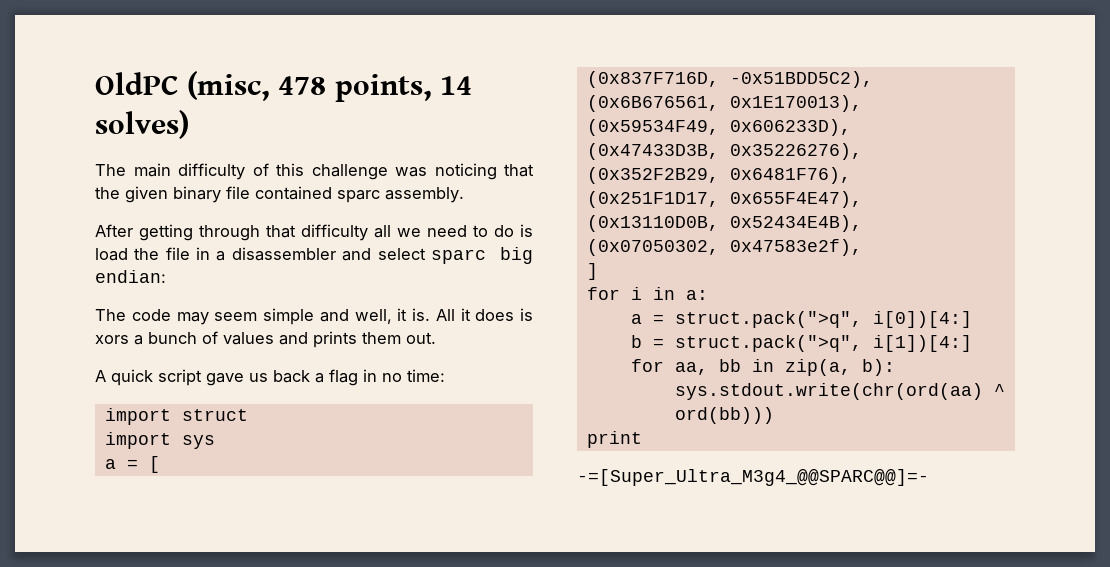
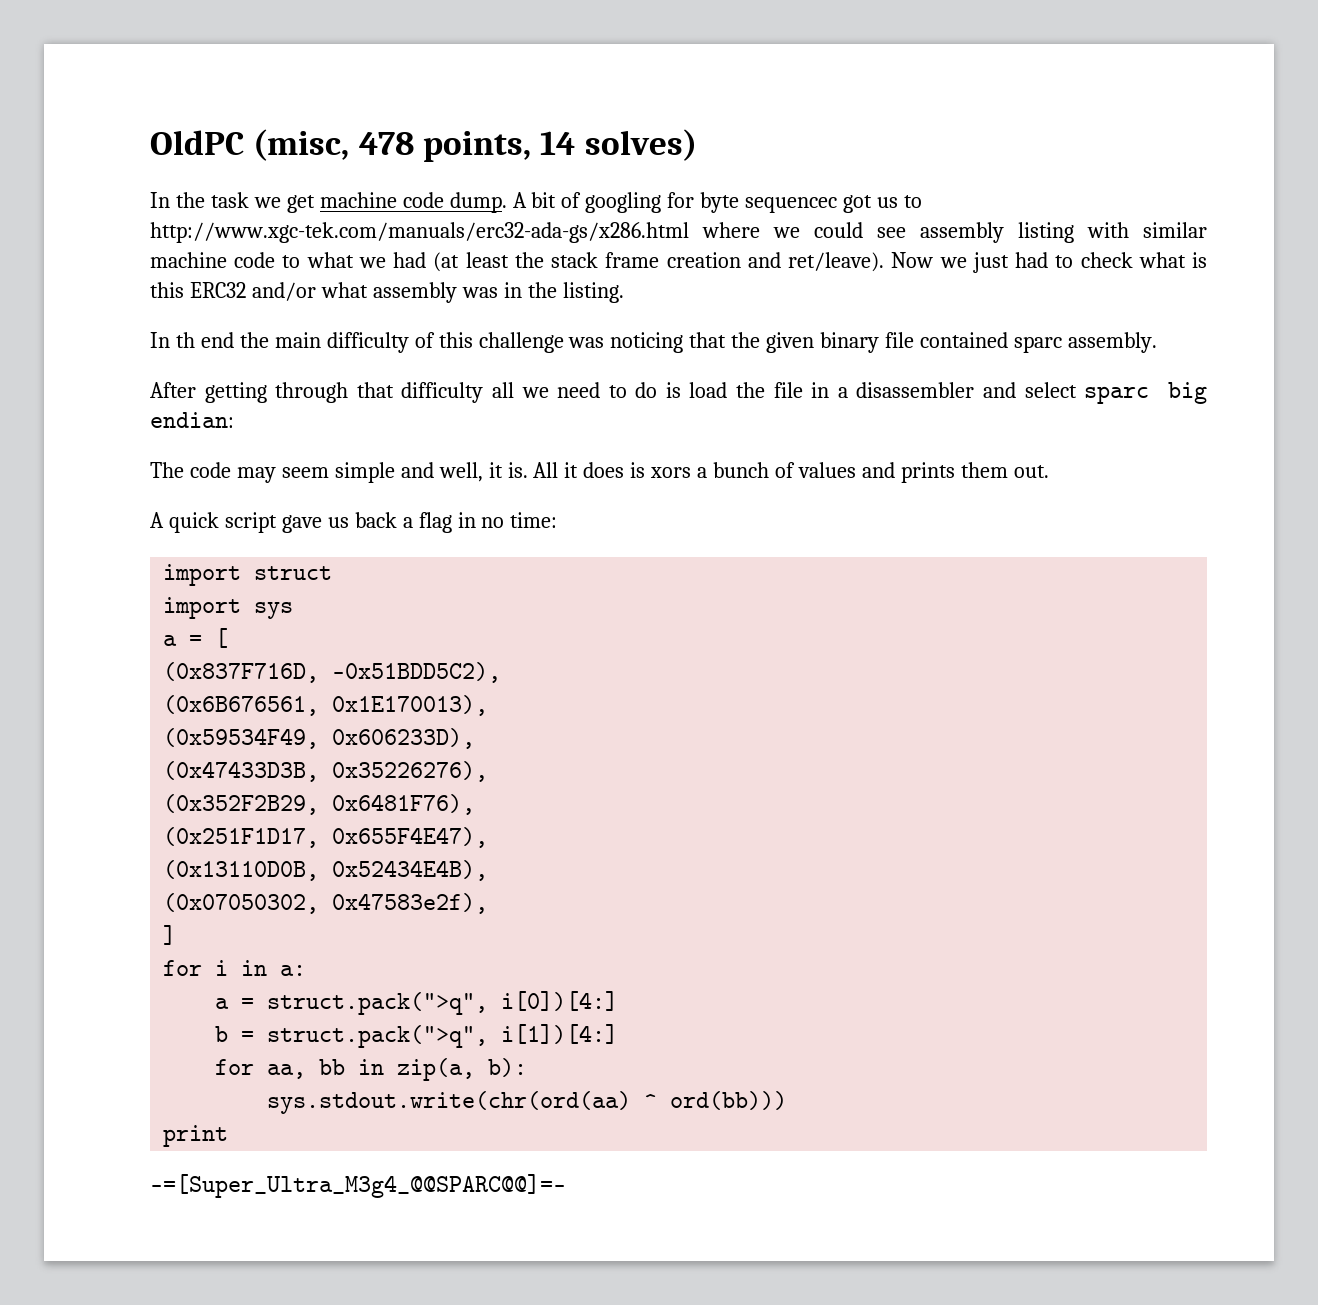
- The main difficulty of this challenge was noticing that the given binary file contained sparc assembly.
+ In the task we get machine code dump. A bit of googling for byte sequencec got us to http://www.xgc-tek.com/manuals/erc32-ada-gs/x286.html where we could see assembly listing with similar machine code to what we had (at least the stack frame creation and ret/leave). Now we just had to check what is this ERC32 and/or what assembly was in the listing.
+ In th end the main difficulty of this challenge was noticing that the given binary file contained sparc assembly.

